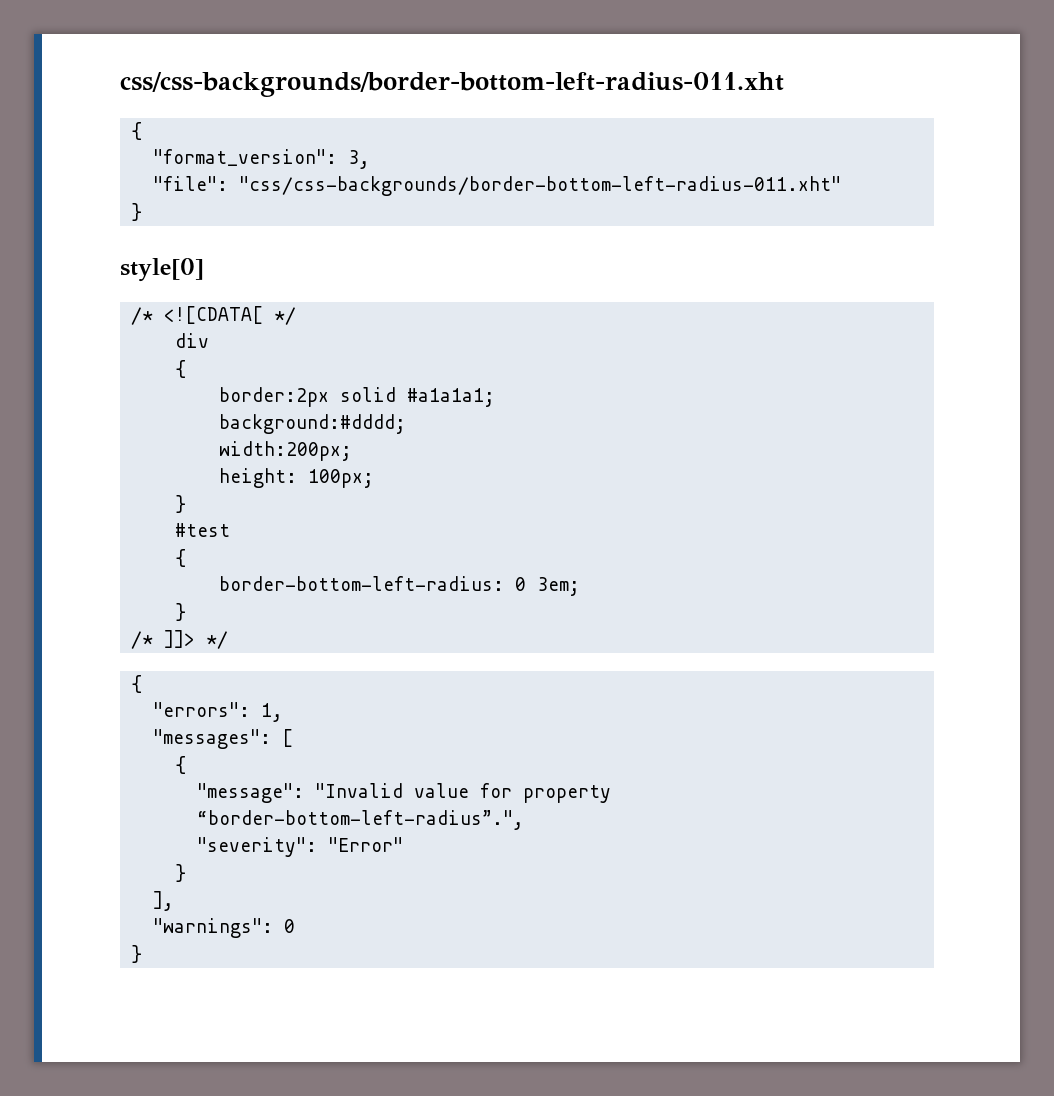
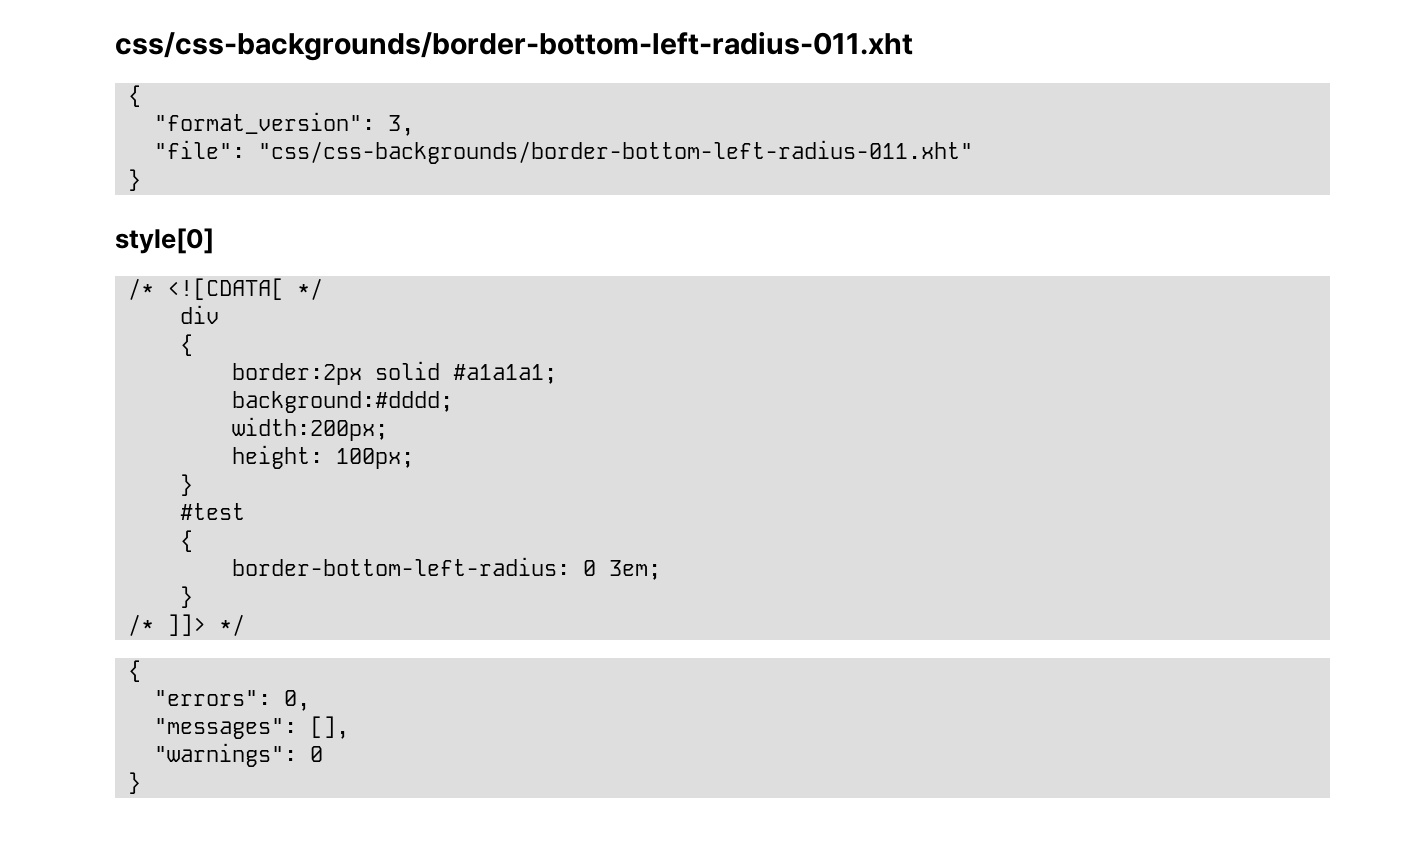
- "errors": 1,
+ "errors": 0,
- "messages": [
- {
- "message": "Invalid value for property “border-bottom-left-radius”.",
- "severity": "Error"
- }
- ],
+ "messages": [],

